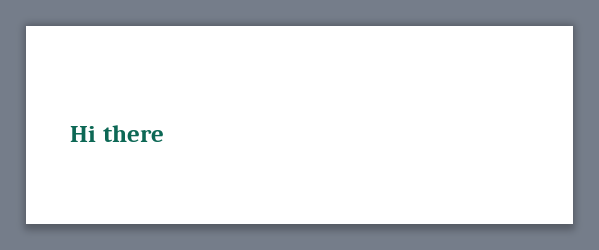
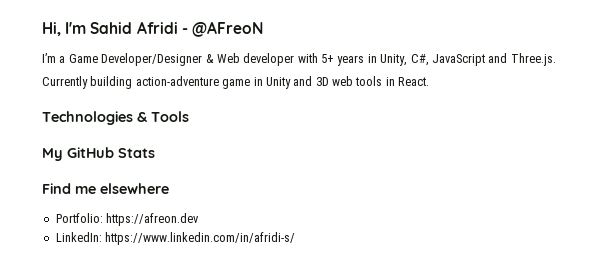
- Hi there
+ Hi, I'm Sahid Afridi - @AFreoN
+ I’m a Game Developer/Designer & Web developer with 5+ years in Unity, C#, JavaScript and Three.js.
+ Currently building action-adventure game in Unity and 3D web tools in React.
+ Technologies & Tools
+ My GitHub Stats
+ Find me elsewhere
+ Portfolio: https://afreon.dev
+ LinkedIn: https://www.linkedin.com/in/afridi-s/

